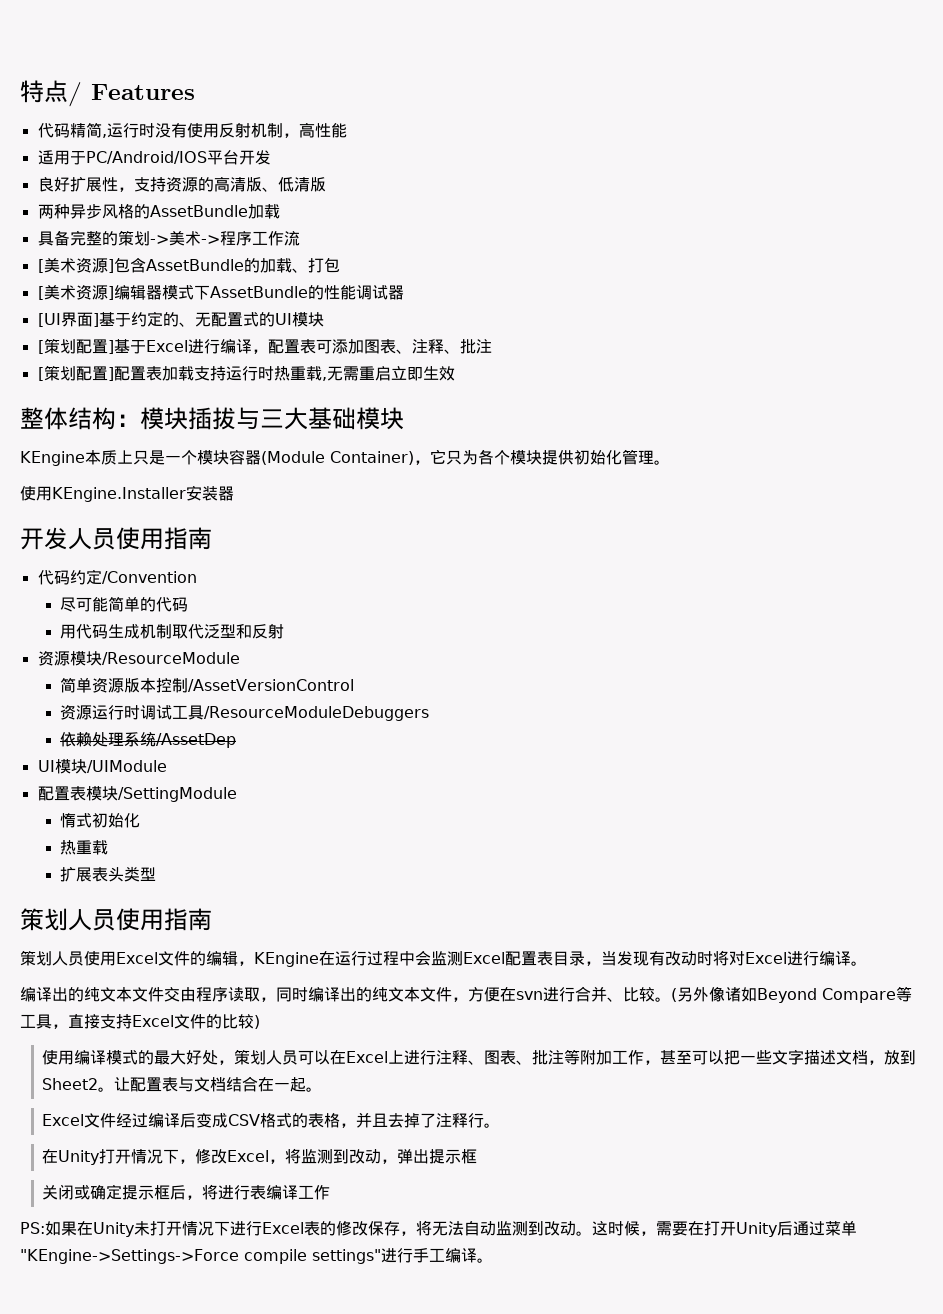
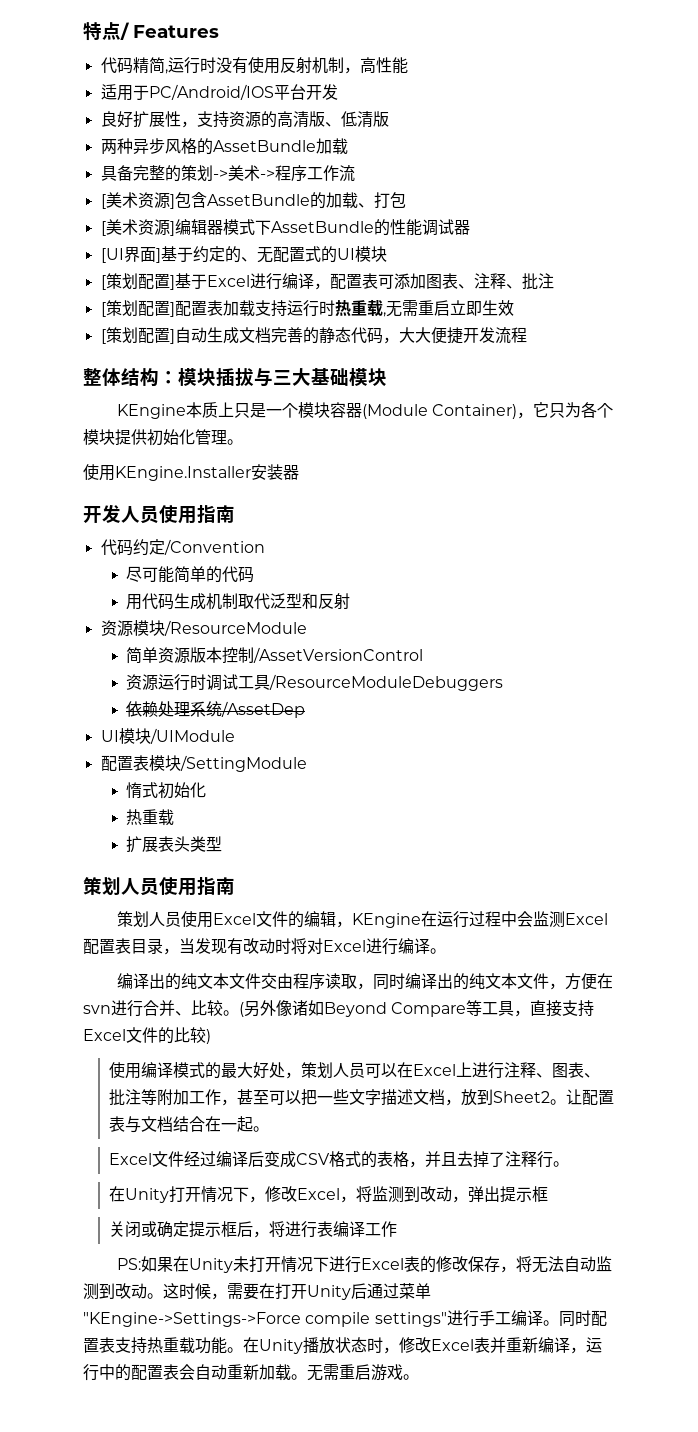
+ [策划配置]自动生成文档完善的静态代码，大大便捷开发流程
+ 同时配置表支持热重载功能。在Unity播放状态时，修改Excel表并重新编译，运行中的配置表会自动重新加载。无需重启游戏。

